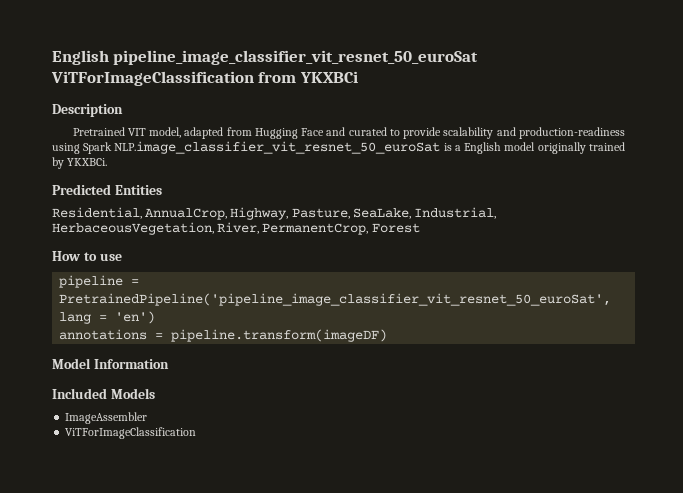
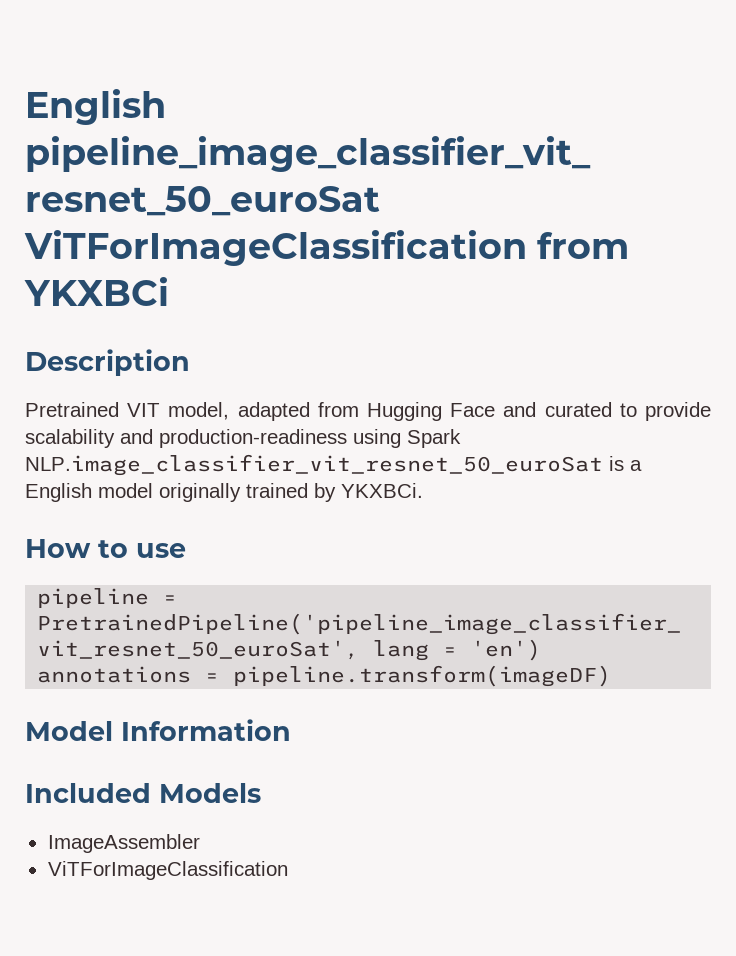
- Predicted Entities
- Residential, AnnualCrop, Highway, Pasture, SeaLake, Industrial, HerbaceousVegetation, River, PermanentCrop, Forest

